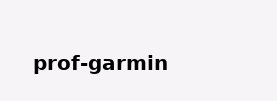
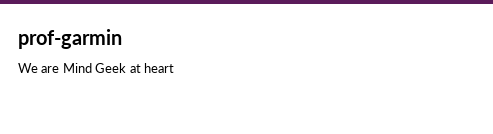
+ We are Mind Geek at heart

